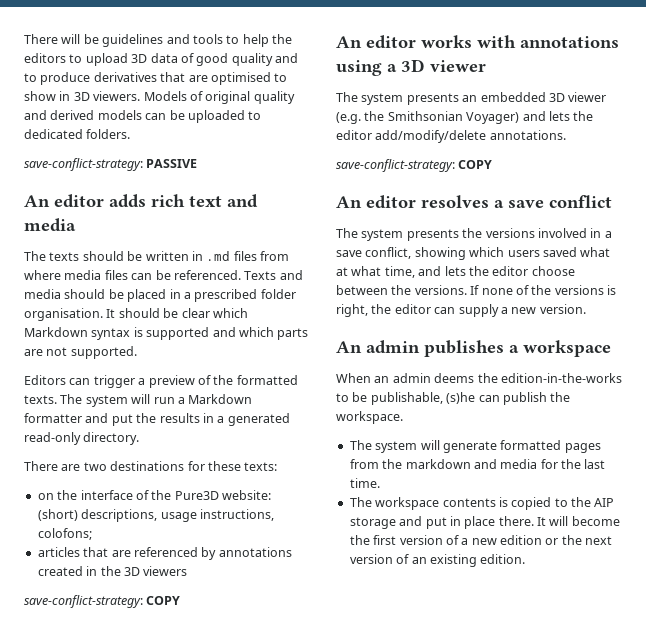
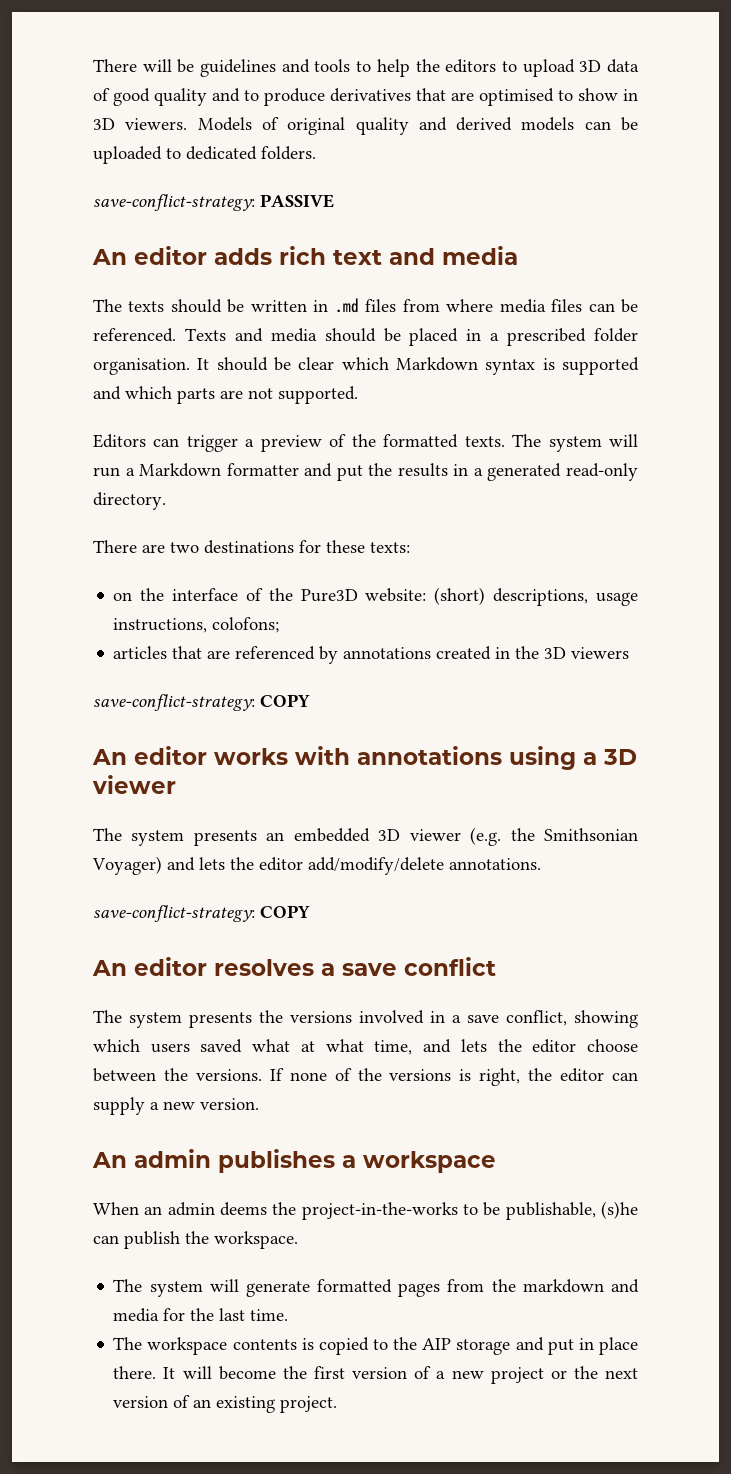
- When an admin deems the edition-in-the-works to be publishable, (s)he can publish the workspace.
+ When an admin deems the project-in-the-works to be publishable, (s)he can publish the workspace.
- It will become the first version of a new edition or the next version of an existing edition.
+ It will become the first version of a new project or the next version of an existing project.

